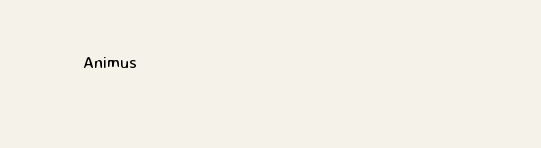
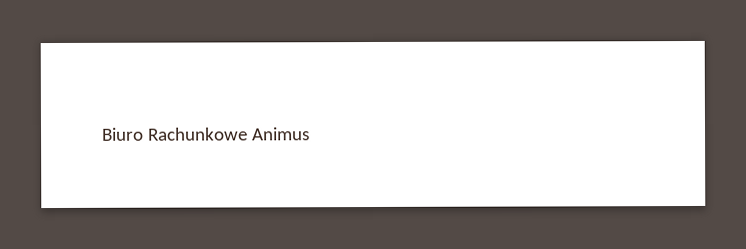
- Animus
+ Biuro Rachunkowe Animus

